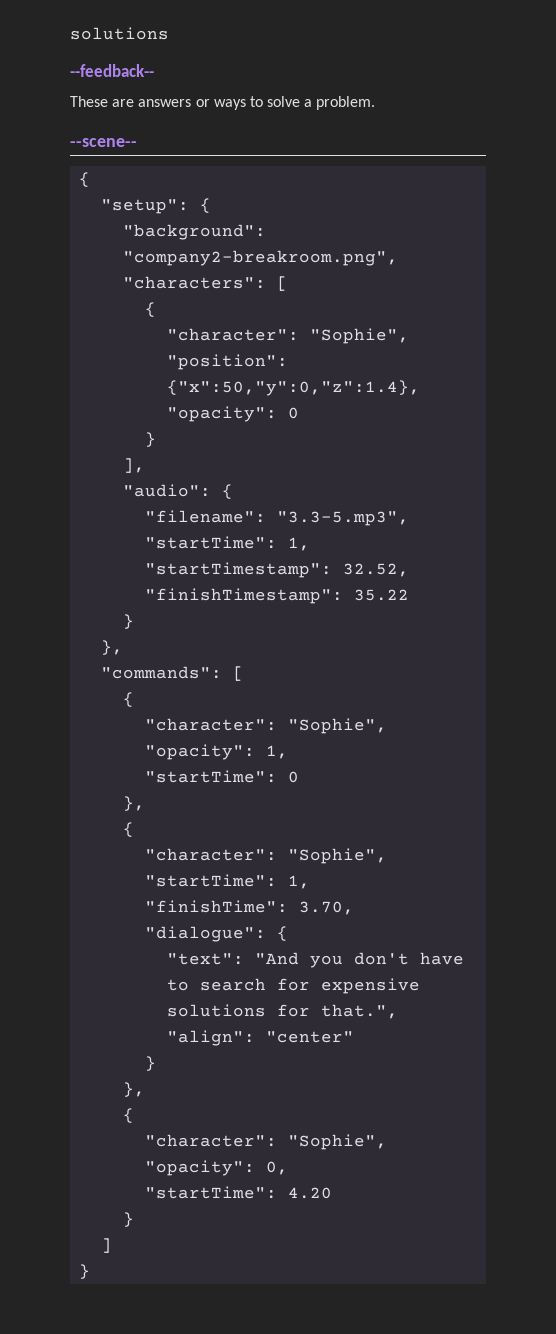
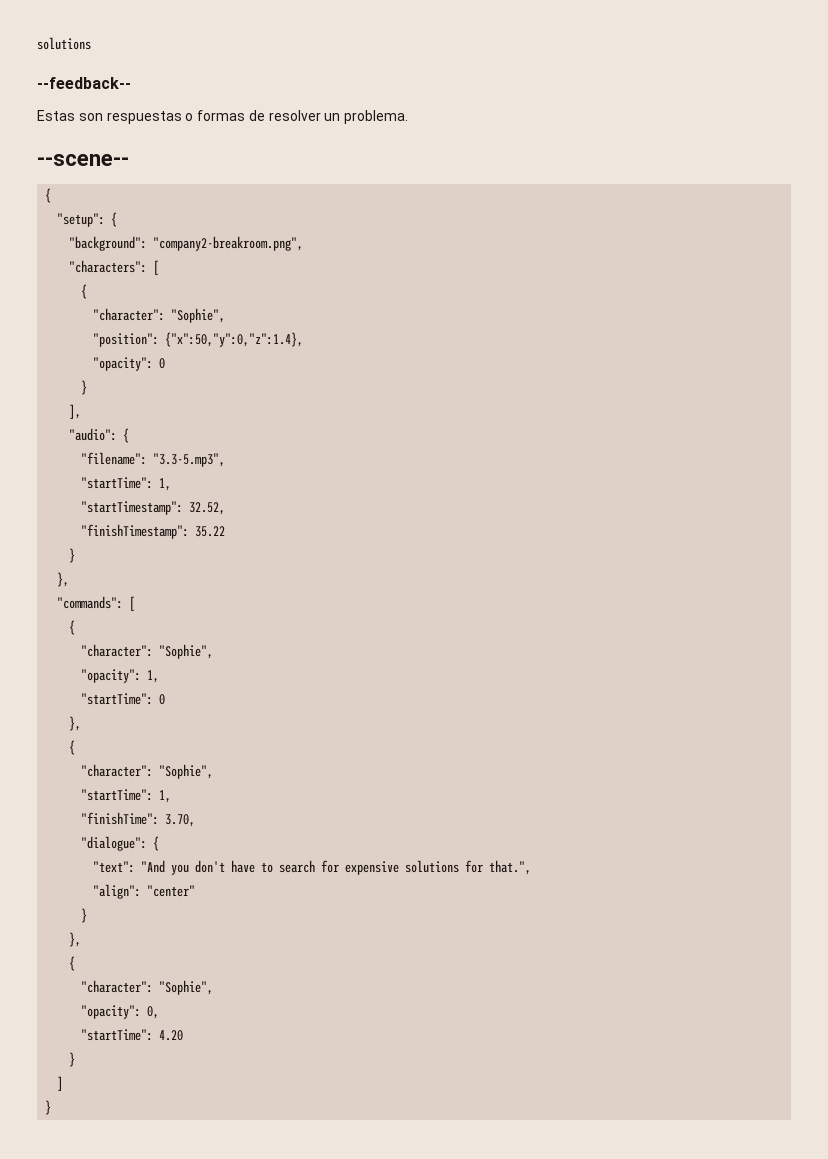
- These are answers or ways to solve a problem.
+ Estas son respuestas o formas de resolver un problema.

